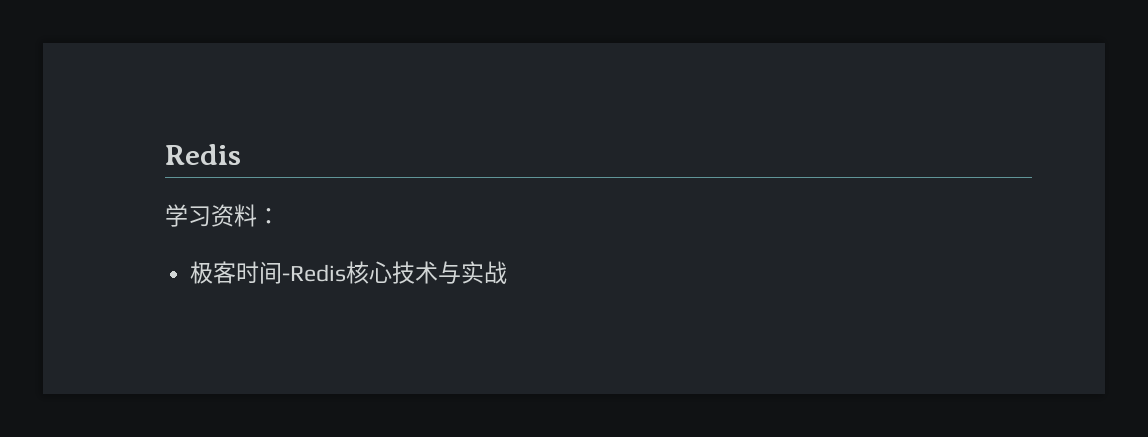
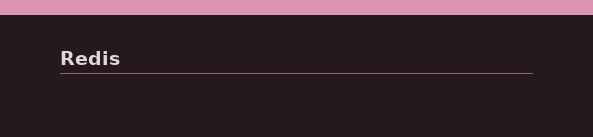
- 学习资料：
- 极客时间-Redis核心技术与实战

